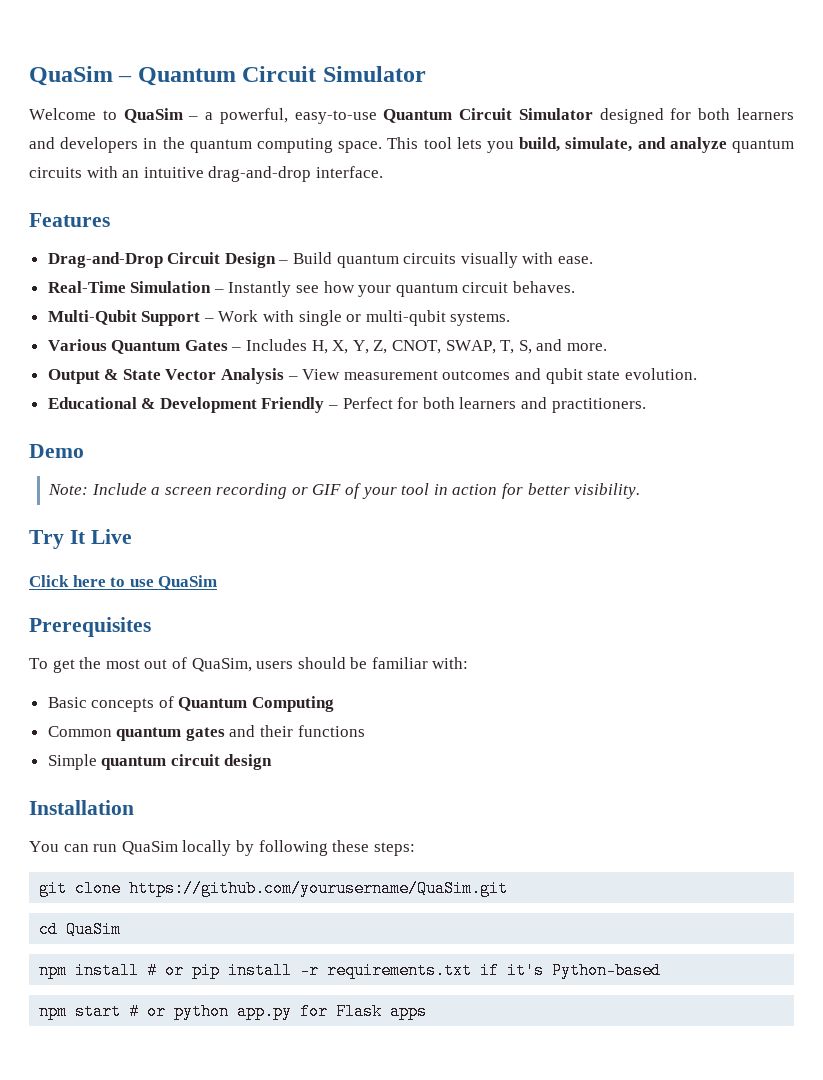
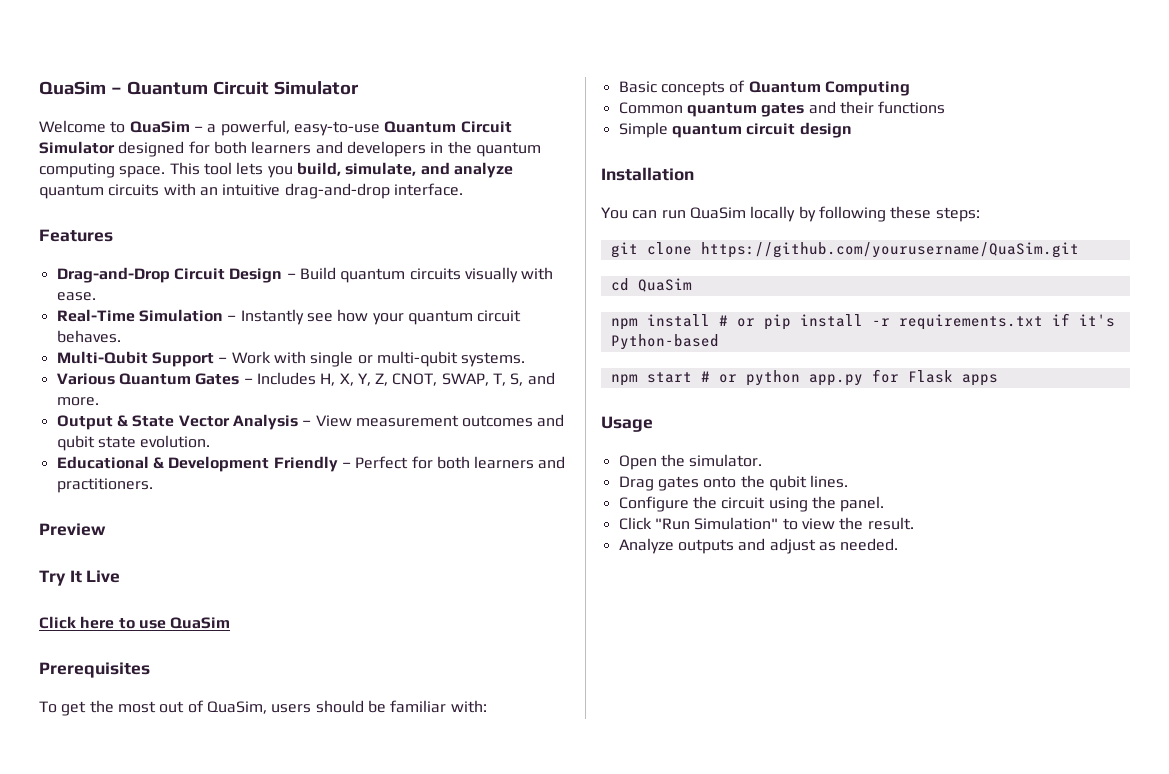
- Demo
- Note: Include a screen recording or GIF of your tool in action for better visibility.
+ Preview
+ Usage
+ Open the simulator.
+ Drag gates onto the qubit lines.
+ Configure the circuit using the panel.
+ Click "Run Simulation" to view the result.
+ Analyze outputs and adjust as needed.

